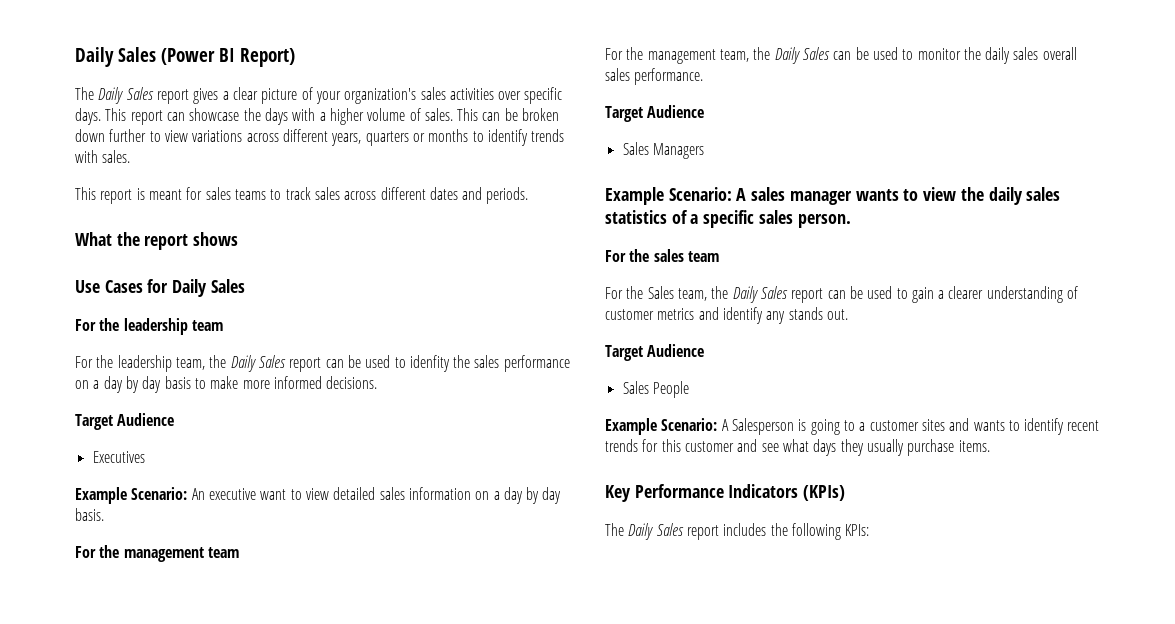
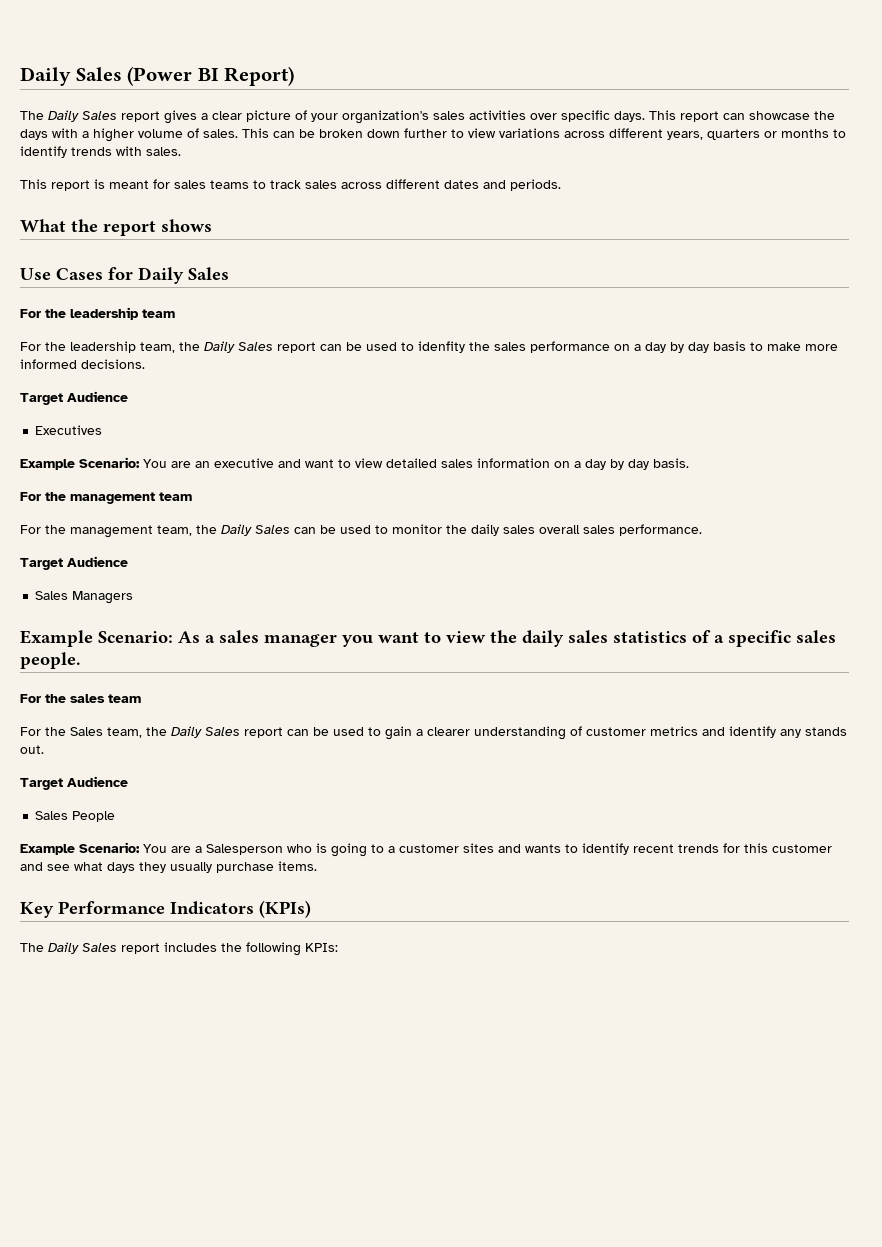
- Example Scenario: An executive want to view detailed sales information on a day by day basis.
+ Example Scenario: You are an executive and want to view detailed sales information on a day by day basis.
- Example Scenario: A sales manager wants to view the daily sales statistics of a specific sales person.
+ Example Scenario: As a sales manager you want to view the daily sales statistics of a specific sales people.
- Example Scenario: A Salesperson is going to a customer sites and wants to identify recent trends for this customer and see what days they usually purchase items.
+ Example Scenario: You are a Salesperson who is going to a customer sites and wants to identify recent trends for this customer and see what days they usually purchase items.

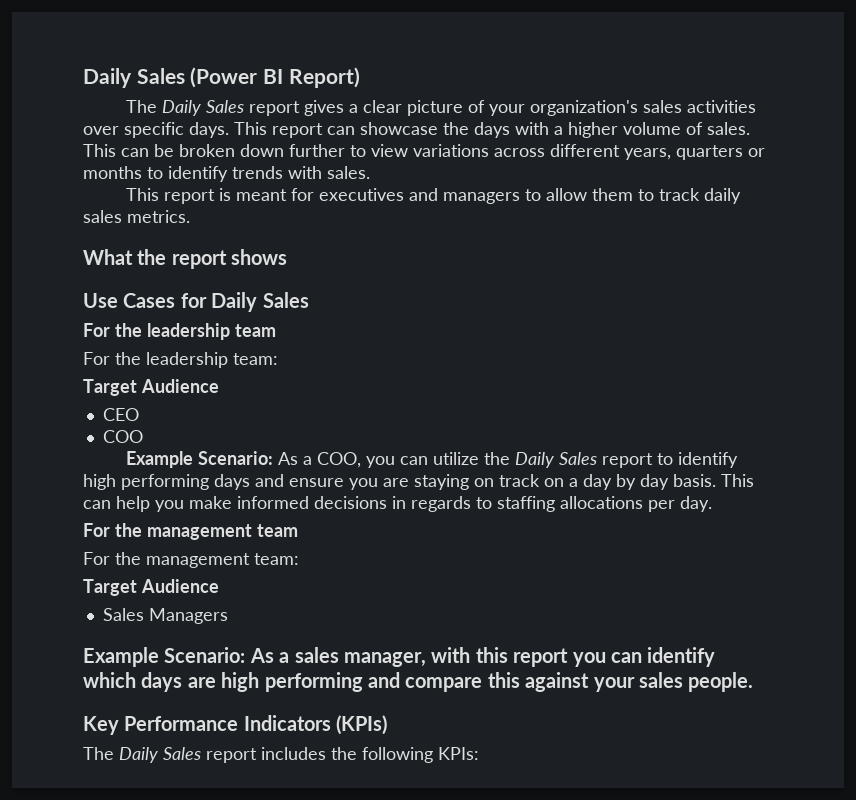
- This report is meant for sales teams to track sales across different dates and periods.
+ This report is meant for executives and managers to allow them to track daily sales metrics.
- For the leadership team, the Daily Sales report can be used to idenfity the sales performance on a day by day basis to make more informed decisions.
+ For the leadership team:
  Target Audience
- Executives
- Example Scenario: You are an executive and want to view detailed sales information on a day by day basis.
+ CEO
+ COO
+ Example Scenario: As a COO, you can utilize the Daily Sales report to identify high performing days and ensure you are staying on track on a day by day basis. This can help you make informed decisions in regards to staffing allocations per day.
- For the management team, the Daily Sales can be used to monitor the daily sales overall sales performance.
+ For the management team:
- Example Scenario: As a sales manager you want to view the daily sales statistics of a specific sales people.
- For the sales team
- For the Sales team, the Daily Sales report can be used to gain a clearer understanding of customer metrics and identify any stands out.
- Target Audience
- Sales People
- Example Scenario: You are a Salesperson who is going to a customer sites and wants to identify recent trends for this customer and see what days they usually purchase items.
+ Example Scenario: As a sales manager, with this report you can identify which days are high performing and compare this against your sales people.

